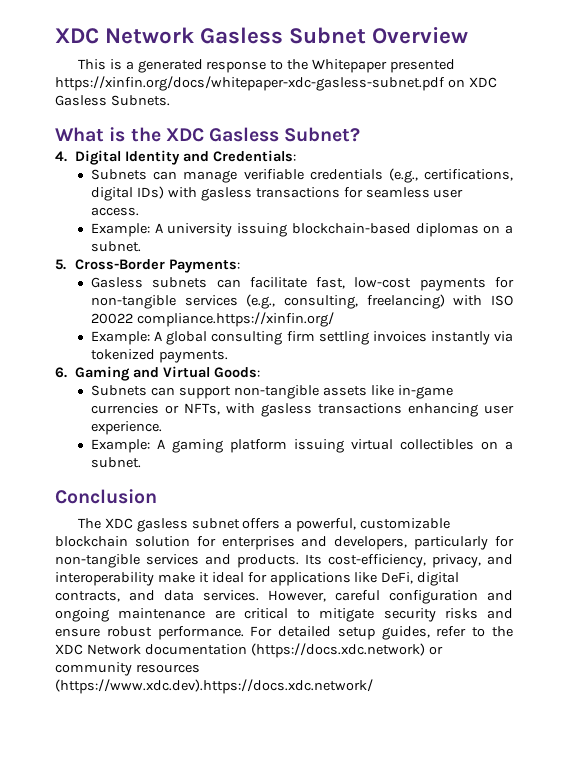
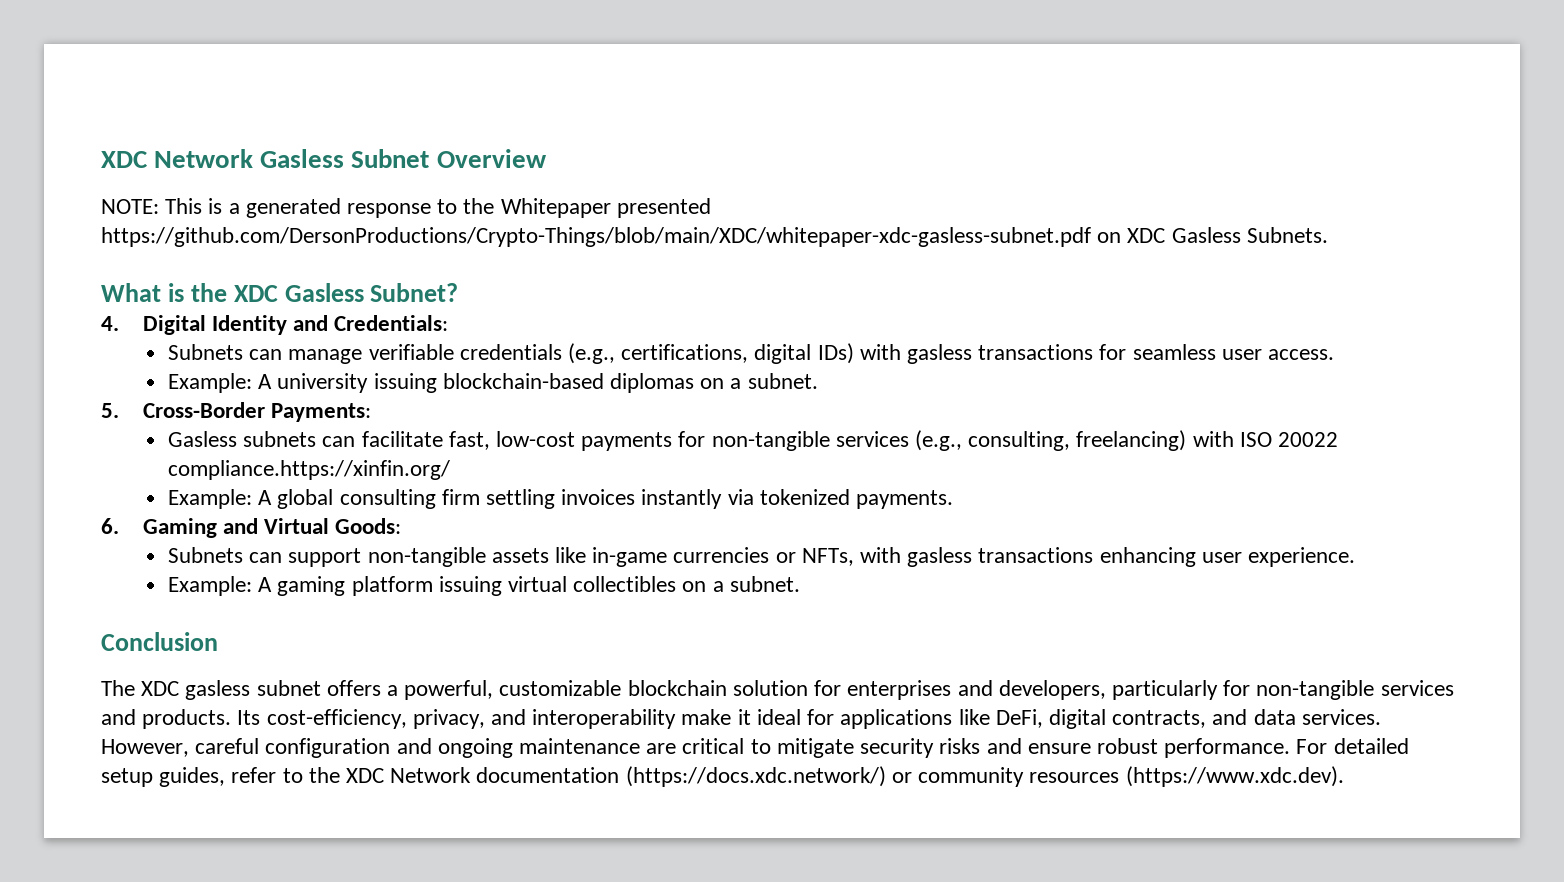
- This is a generated response to the Whitepaper presented https://xinfin.org/docs/whitepaper-xdc-gasless-subnet.pdf on XDC Gasless Subnets.
+ NOTE: This is a generated response to the Whitepaper presented https://github.com/DersonProductions/Crypto-Things/blob/main/XDC/whitepaper-xdc-gasless-subnet.pdf on XDC Gasless Subnets.
- For detailed setup guides, refer to the XDC Network documentation (https://docs.xdc.network) or community resources (https://www.xdc.dev).https://docs.xdc.network/
+ For detailed setup guides, refer to the XDC Network documentation (https://docs.xdc.network/) or community resources (https://www.xdc.dev).

